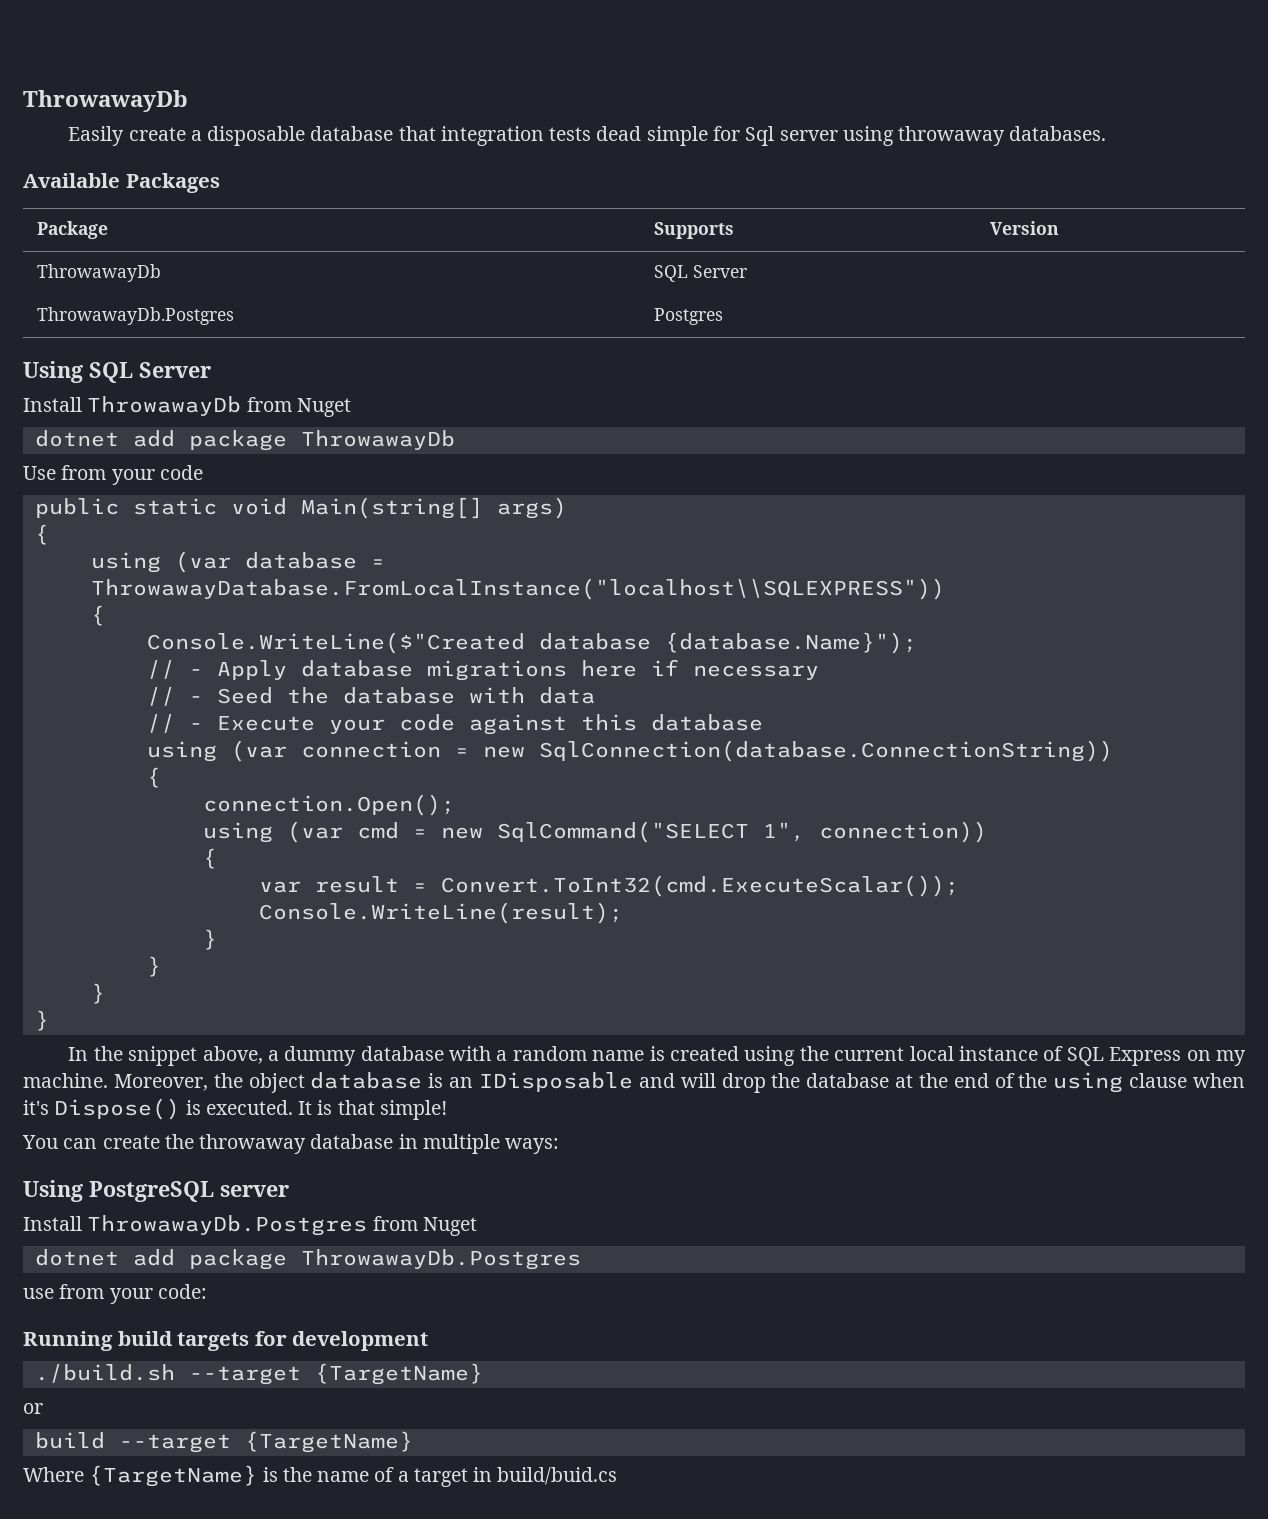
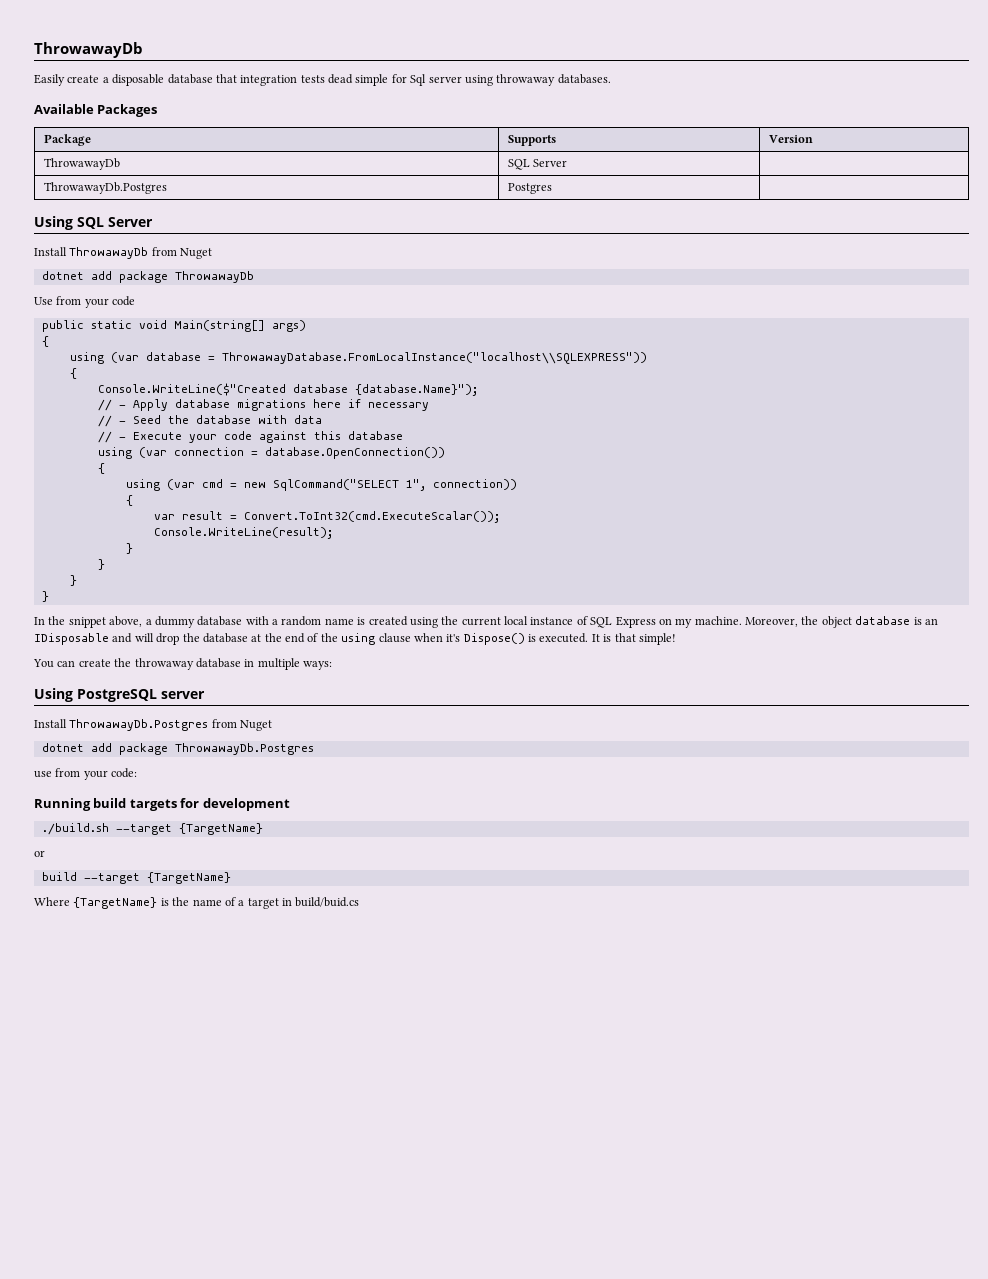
- using (var connection = new SqlConnection(database.ConnectionString))
+ using (var connection = database.OpenConnection())
  {
- connection.Open();

